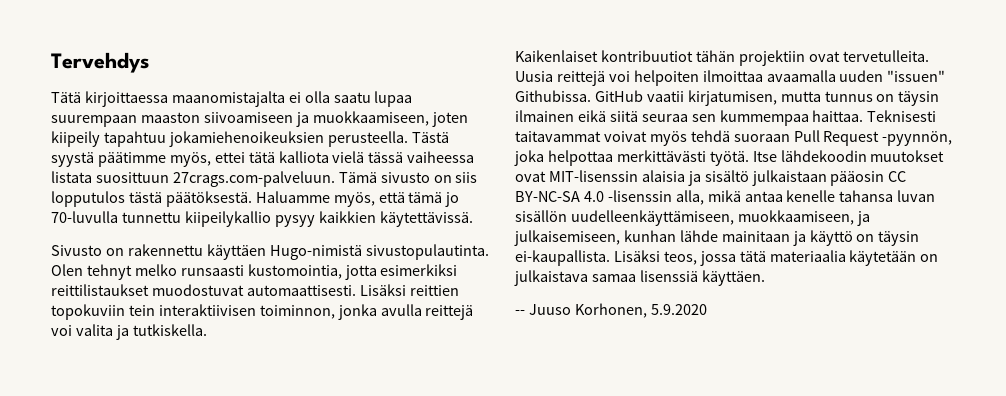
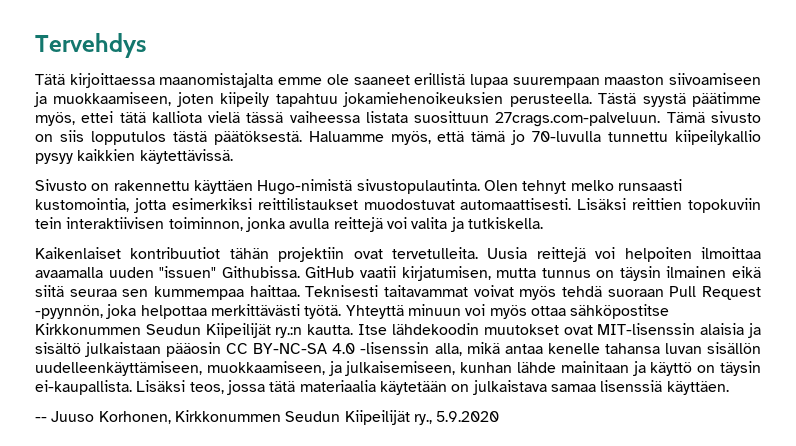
- Tätä kirjoittaessa maanomistajalta ei olla saatu lupaa suurempaan maaston siivoamiseen ja muokkaamiseen, joten kiipeily tapahtuu jokamiehenoikeuksien perusteella.
+ Tätä kirjoittaessa maanomistajalta emme ole saaneet erillistä lupaa suurempaan maaston siivoamiseen ja muokkaamiseen, joten kiipeily tapahtuu jokamiehenoikeuksien perusteella.
+ Yhteyttä minuun voi myös ottaa sähköpostitse Kirkkonummen Seudun Kiipeilijät ry.:n kautta.
- -- Juuso Korhonen, 5.9.2020
+ -- Juuso Korhonen, Kirkkonummen Seudun Kiipeilijät ry., 5.9.2020

